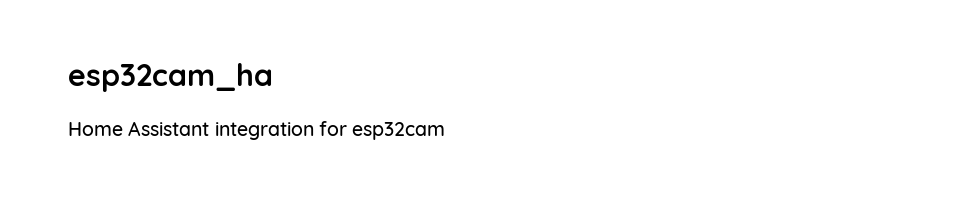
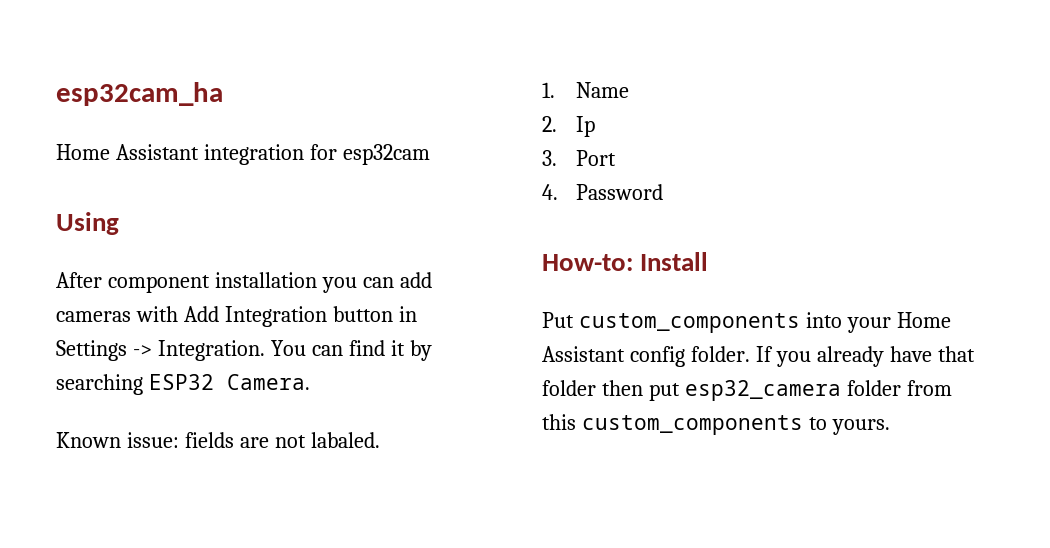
+ Using
+ After component installation you can add cameras with Add Integration button in Settings -> Integration. You can find it by searching ESP32 Camera.
+ Known issue: fields are not labaled.
+ 1. Name
+ 2. Ip
+ 3. Port
+ 4. Password
+ How-to: Install
+ Put custom_components into your Home Assistant config folder. If you already have that folder then put esp32_camera folder from this custom_components to yours.

